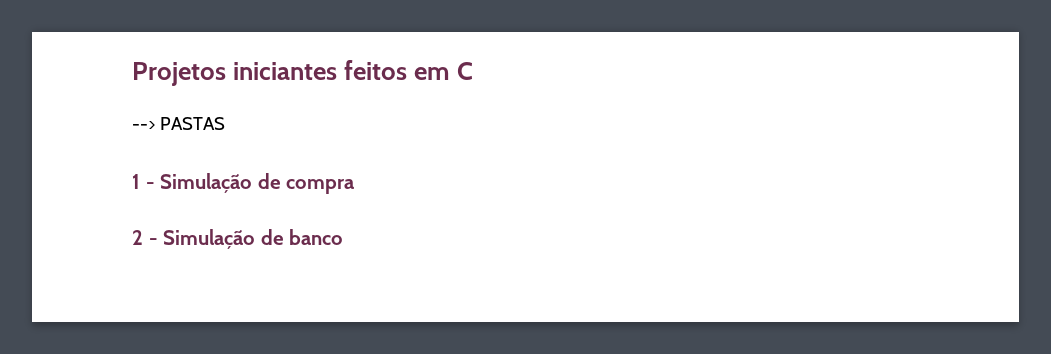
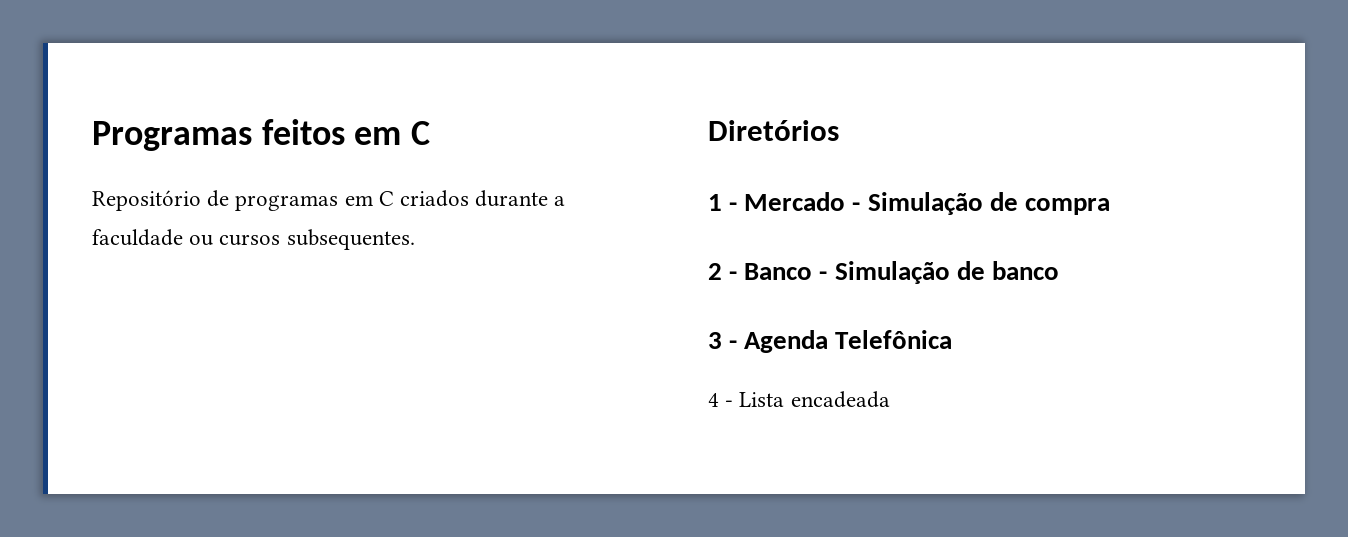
- Projetos iniciantes feitos em C
+ Programas feitos em C
- --> PASTAS
+ Repositório de programas em C criados durante a faculdade ou cursos subsequentes.
+ Diretórios
- 1 - Simulação de compra
+ 1 - Mercado - Simulação de compra
- 2 - Simulação de banco
+ 2 - Banco - Simulação de banco
+ 3 - Agenda Telefônica
+ 4 - Lista encadeada

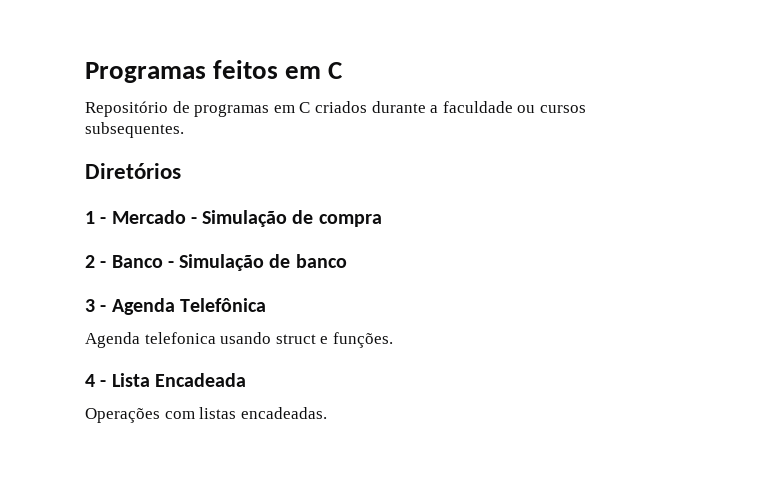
- 4 - Lista encadeada
+ Agenda telefonica usando struct e funções.
+ 4 - Lista Encadeada
+ Operações com listas encadeadas.

